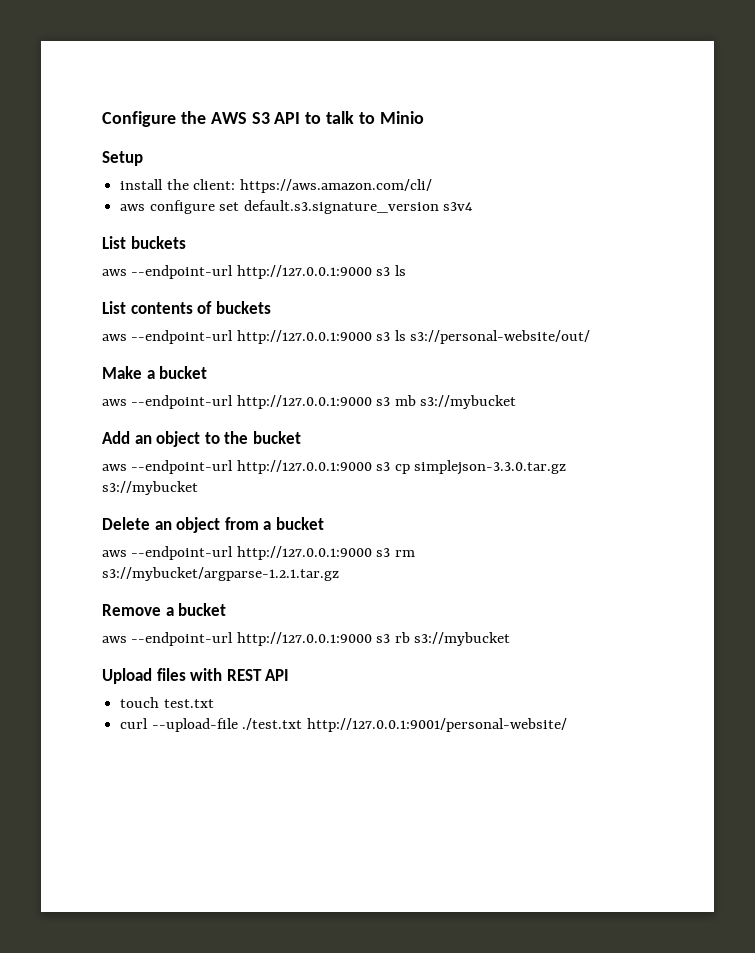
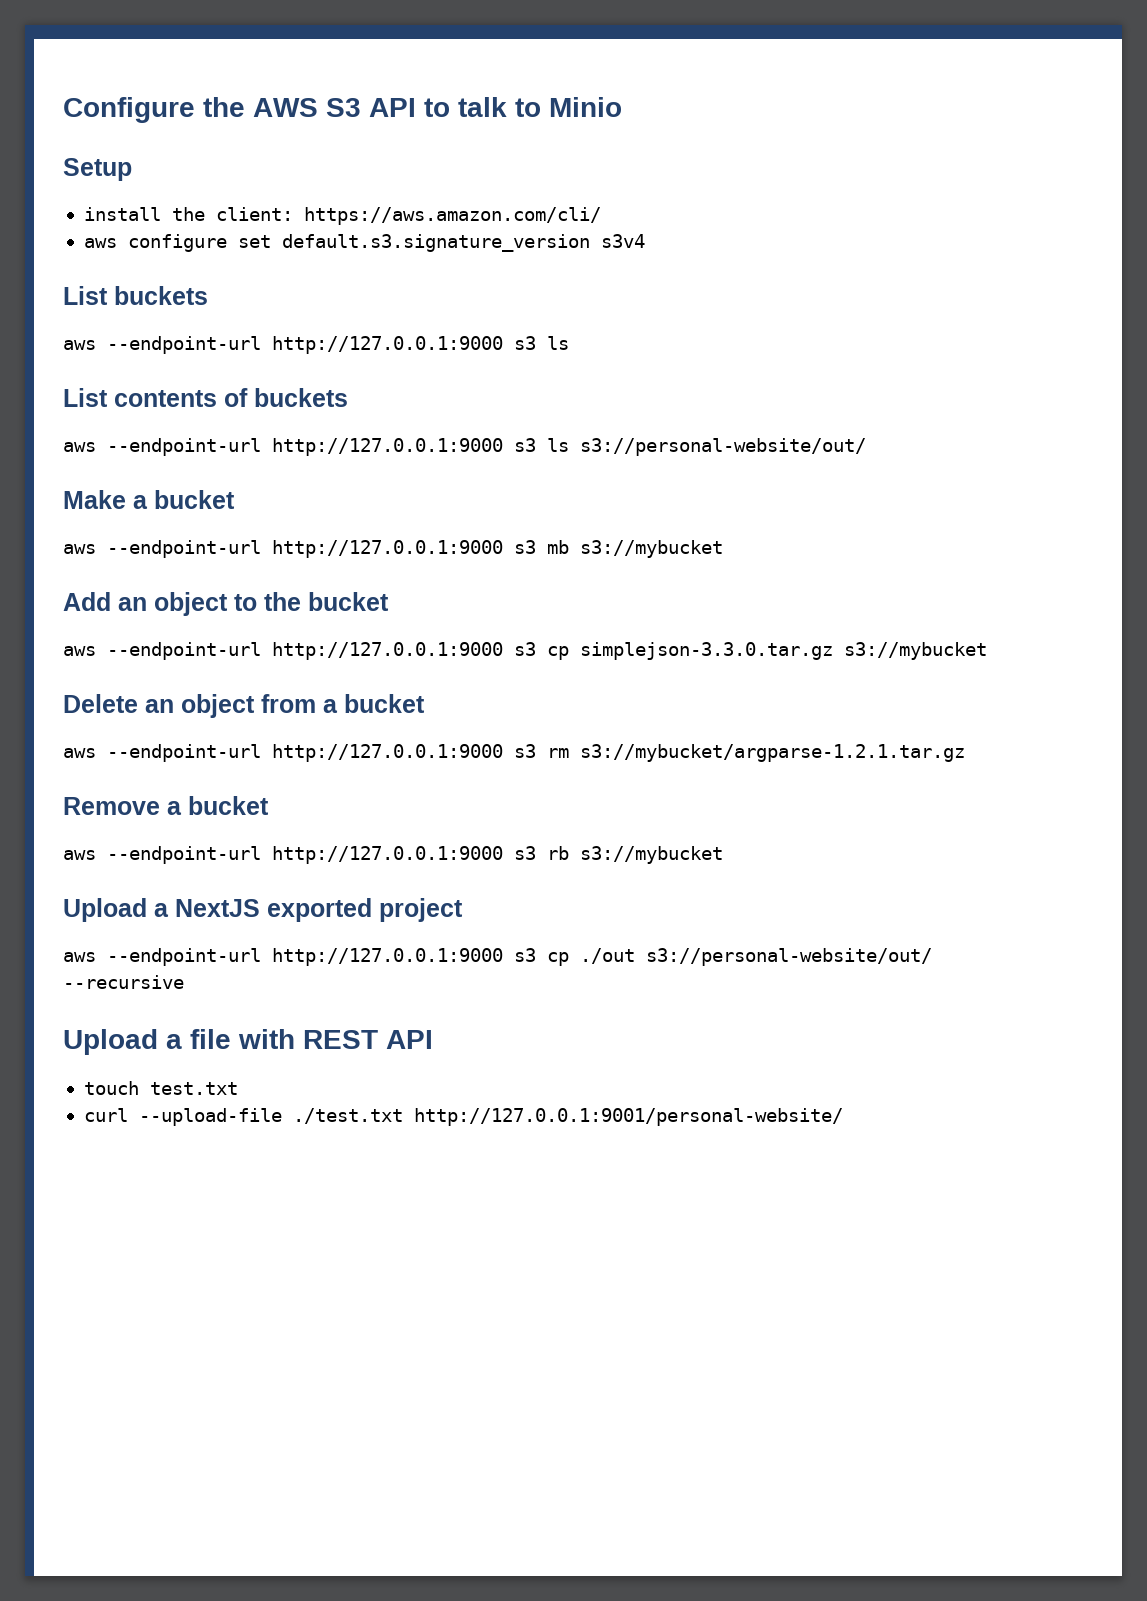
- Upload files with REST API
+ Upload a NextJS exported project
+ aws --endpoint-url http://127.0.0.1:9000 s3 cp ./out s3://personal-website/out/ --recursive
+ Upload a file with REST API

